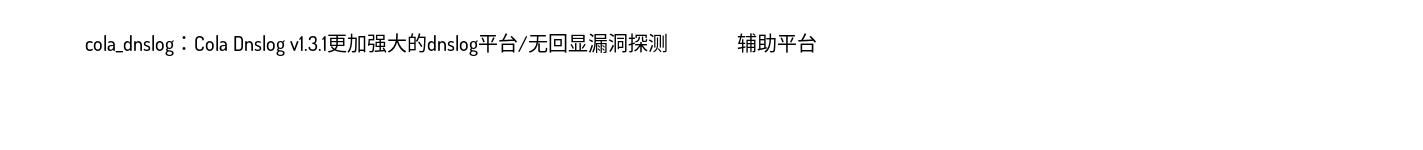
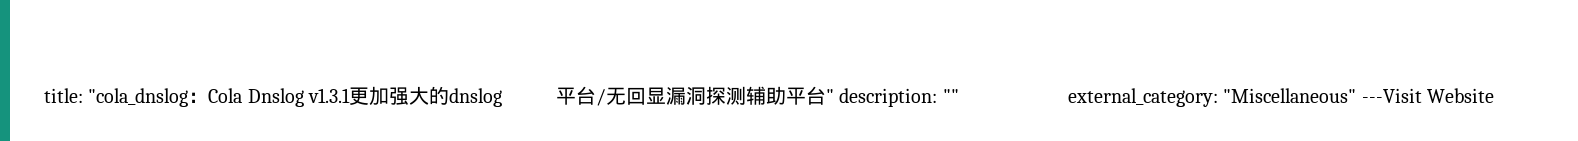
- cola_dnslog：Cola Dnslog v1.3.1更加强大的dnslog平台/无回显漏洞探测辅助平台
+ title: "cola_dnslog：Cola Dnslog v1.3.1更加强大的dnslog平台/无回显漏洞探测辅助平台" description: "" external_category: "Miscellaneous" ---Visit Website

